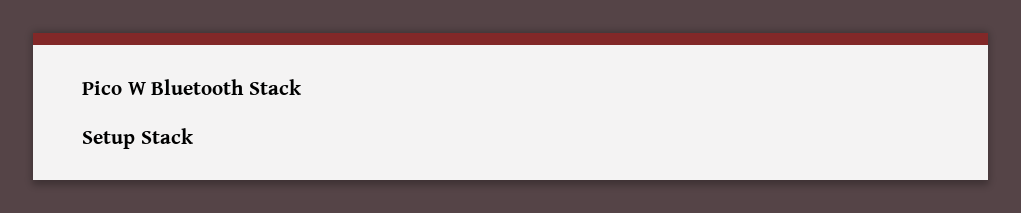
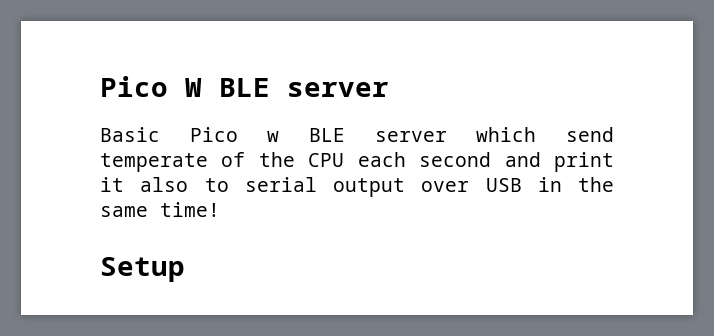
- Pico W Bluetooth Stack
+ Pico W BLE server
+ Basic Pico w BLE server which send temperate of the CPU each second and print it also to serial output over USB in the same time!
- Setup Stack
+ Setup

